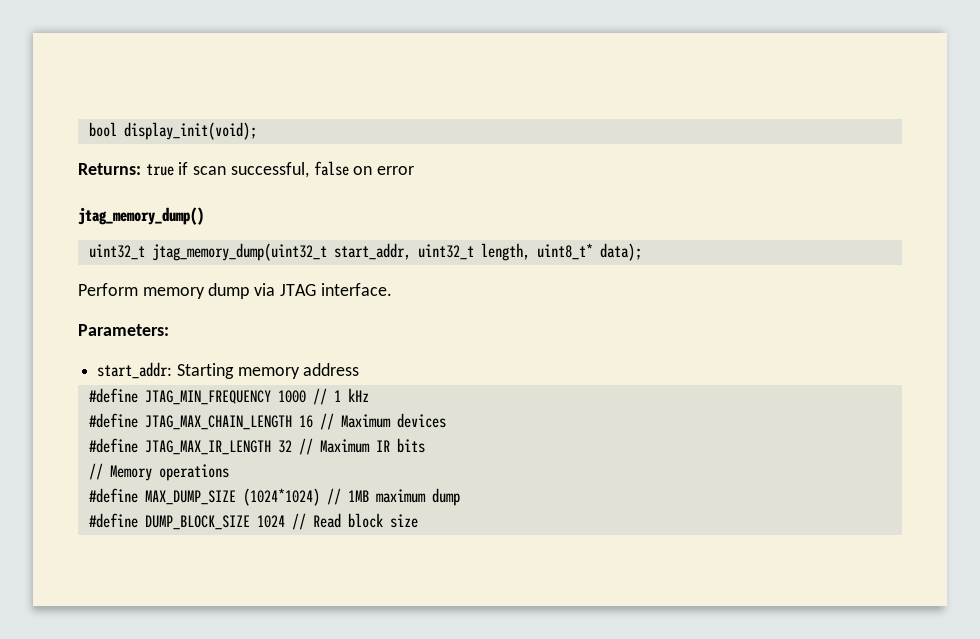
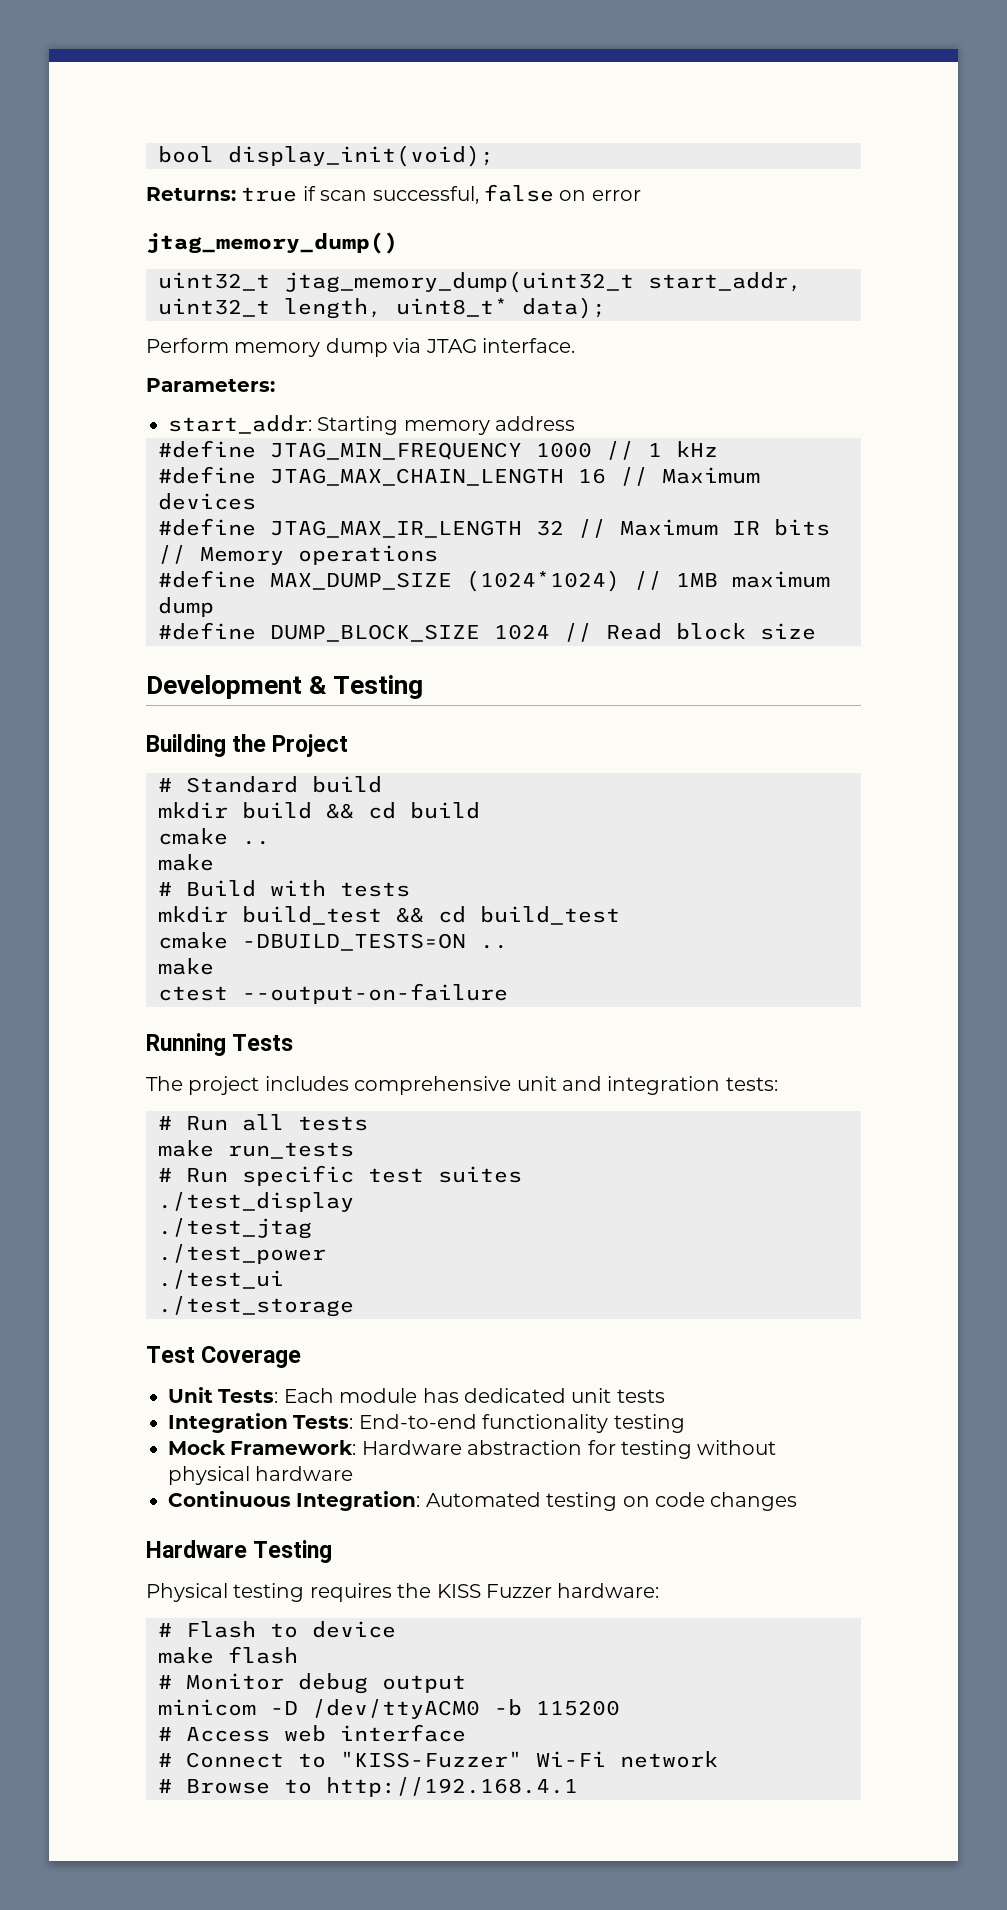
+ Development & Testing
+ Building the Project
+ # Standard build
+ mkdir build && cd build
+ cmake ..
+ make
+ # Build with tests
+ mkdir build_test && cd build_test
+ cmake -DBUILD_TESTS=ON ..
+ make
+ ctest --output-on-failure
+ Running Tests
+ The project includes comprehensive unit and integration tests:
+ # Run all tests
+ make run_tests
+ # Run specific test suites
+ ./test_display
+ ./test_jtag
+ ./test_power
+ ./test_ui
+ ./test_storage
+ Test Coverage
+ Unit Tests: Each module has dedicated unit tests
+ Integration Tests: End-to-end functionality testing
+ Mock Framework: Hardware abstraction for testing without physical hardware
+ Continuous Integration: Automated testing on code changes
+ Hardware Testing
+ Physical testing requires the KISS Fuzzer hardware:
+ # Flash to device
+ make flash
+ # Monitor debug output
+ minicom -D /dev/ttyACM0 -b 115200
+ # Access web interface
+ # Connect to "KISS-Fuzzer" Wi-Fi network
+ # Browse to http://192.168.4.1

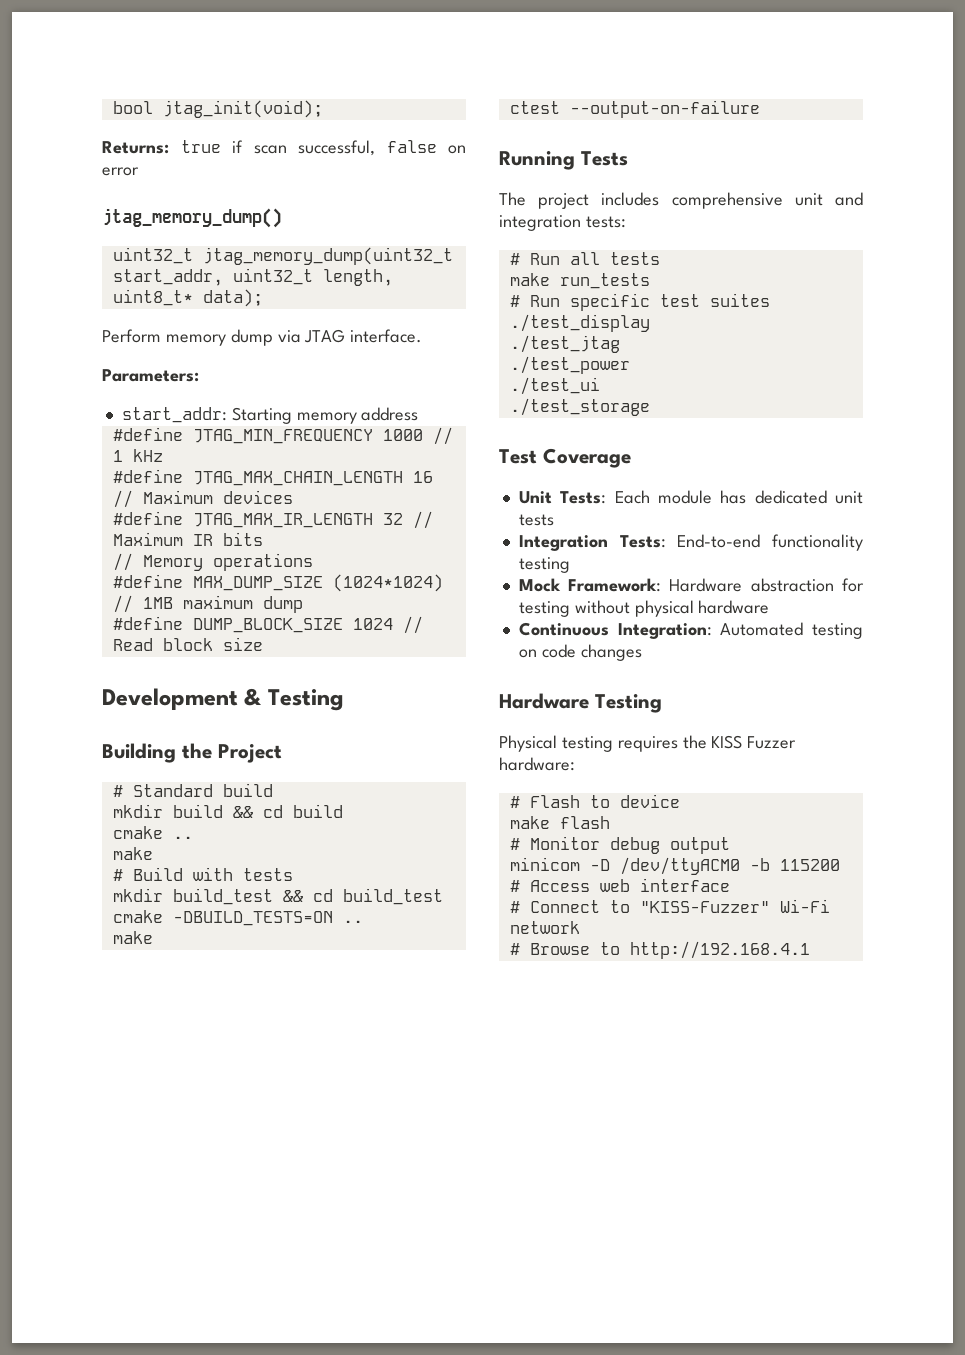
- bool display_init(void);
+ bool jtag_init(void);

